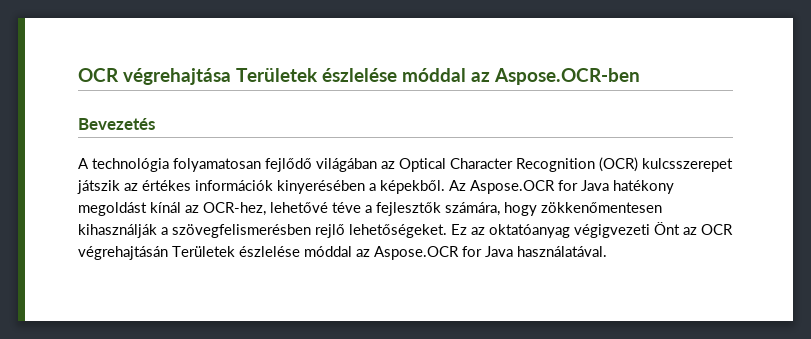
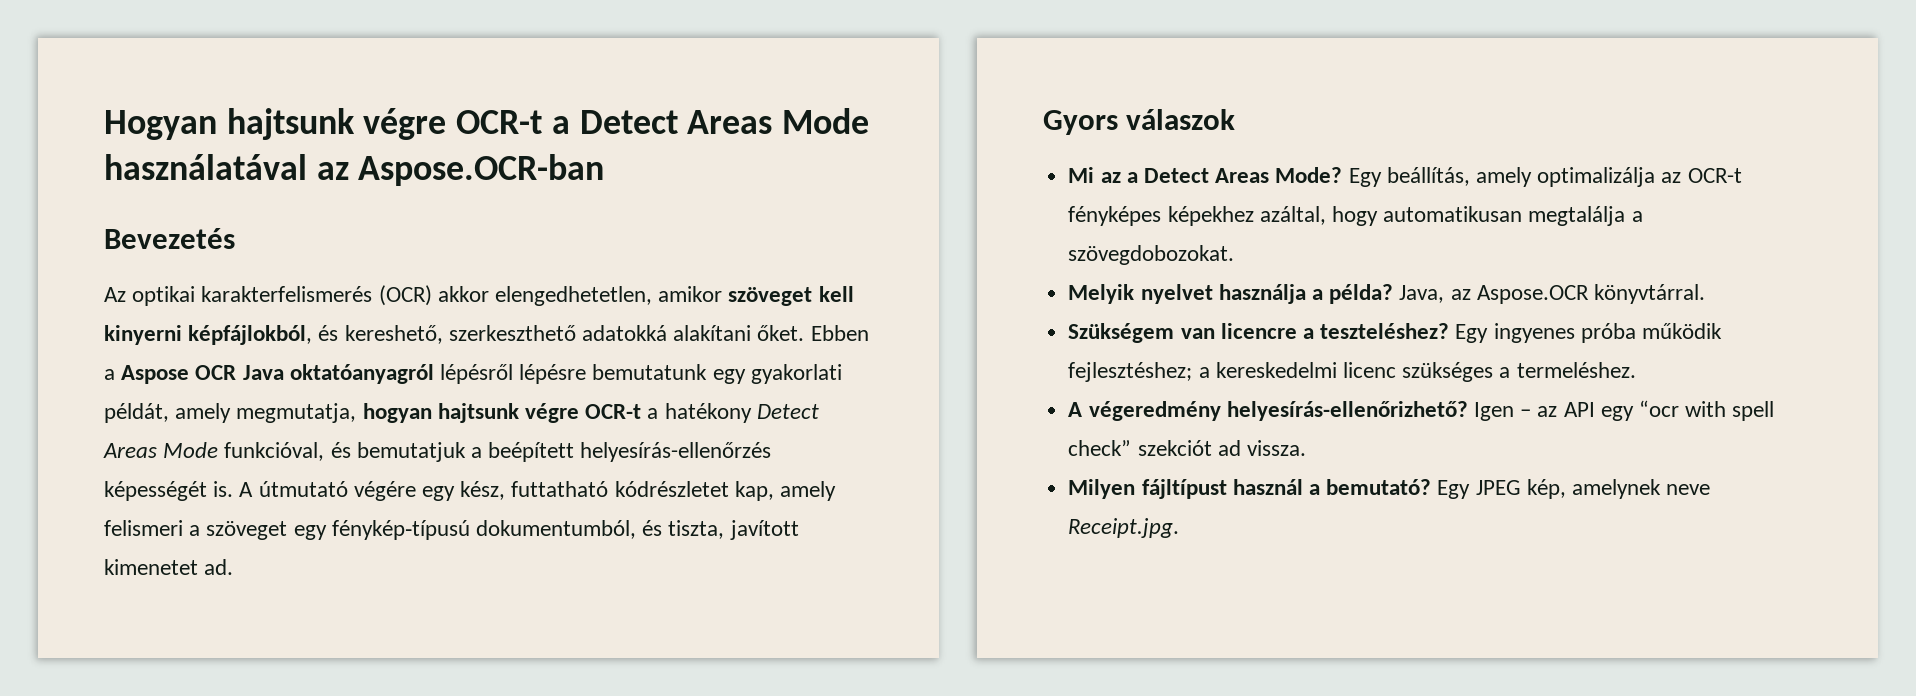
- OCR végrehajtása Területek észlelése móddal az Aspose.OCR-ben
+ Hogyan hajtsunk végre OCR-t a Detect Areas Mode használatával az Aspose.OCR-ban
  Bevezetés
- A technológia folyamatosan fejlődő világában az Optical Character Recognition (OCR) kulcsszerepet játszik az értékes információk kinyerésében a képekből. Az Aspose.OCR for Java hatékony megoldást kínál az OCR-hez, lehetővé téve a fejlesztők számára, hogy zökkenőmentesen kihasználják a szövegfelismerésben rejlő lehetőségeket. Ez az oktatóanyag végigvezeti Önt az OCR végrehajtásán Területek észlelése móddal az Aspose.OCR for Java használatával.
+ Az optikai karakterfelismerés (OCR) akkor elengedhetetlen, amikor szöveget kell kinyerni képfájlokból, és kereshető, szerkeszthető adatokká alakítani őket. Ebben a Aspose OCR Java oktatóanyagról lépésről lépésre bemutatunk egy gyakorlati példát, amely megmutatja, hogyan hajtsunk végre OCR-t a hatékony Detect Areas Mode funkcióval, és bemutatjuk a beépített helyesírás-ellenőrzés képességét is. A útmutató végére egy kész, futtatható kódrészletet kap, amely felismeri a szöveget egy fénykép‑típusú dokumentumból, és tiszta, javított kimenetet ad.
+ Gyors válaszok
+ Mi az a Detect Areas Mode? Egy beállítás, amely optimalizálja az OCR-t fényképes képekhez azáltal, hogy automatikusan megtalálja a szövegdobozokat.
+ Melyik nyelvet használja a példa? Java, az Aspose.OCR könyvtárral.
+ Szükségem van licencre a teszteléshez? Egy ingyenes próba működik fejlesztéshez; a kereskedelmi licenc szükséges a termeléshez.
+ A végeredmény helyesírás-ellenőrizhető? Igen – az API egy “ocr with spell check” szekciót ad vissza.
+ Milyen fájltípust használ a bemutató? Egy JPEG kép, amelynek neve Receipt.jpg.

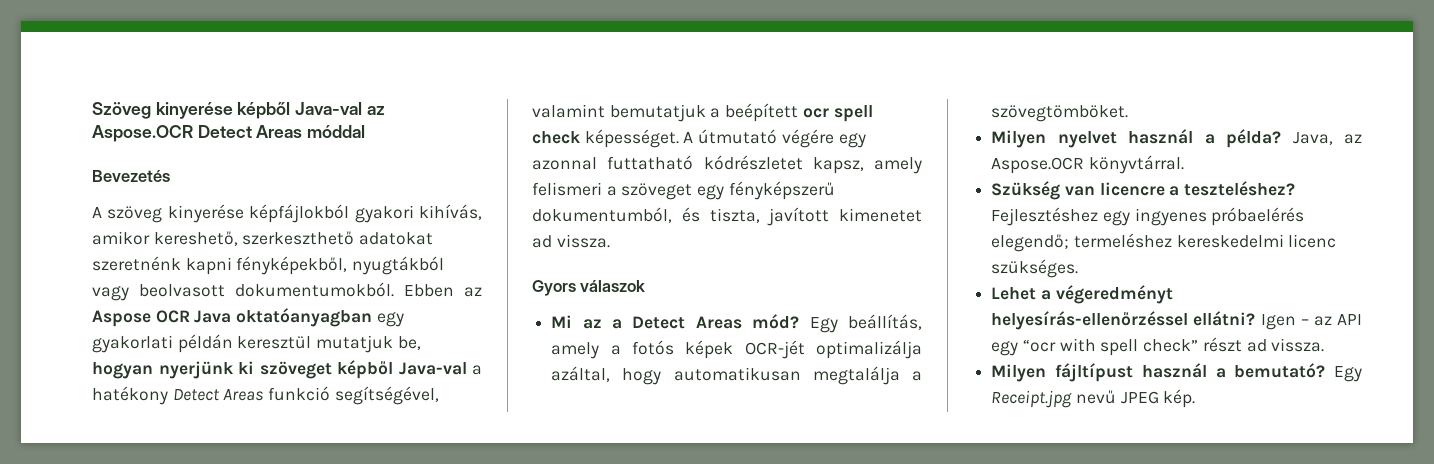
- Hogyan hajtsunk végre OCR-t a Detect Areas Mode használatával az Aspose.OCR-ban
+ Szöveg kinyerése képből Java-val az Aspose.OCR Detect Areas móddal
  Bevezetés
- Az optikai karakterfelismerés (OCR) akkor elengedhetetlen, amikor szöveget kell kinyerni képfájlokból, és kereshető, szerkeszthető adatokká alakítani őket. Ebben a Aspose OCR Java oktatóanyagról lépésről lépésre bemutatunk egy gyakorlati példát, amely megmutatja, hogyan hajtsunk végre OCR-t a hatékony Detect Areas Mode funkcióval, és bemutatjuk a beépített helyesírás-ellenőrzés képességét is.
+ A szöveg kinyerése képfájlokból gyakori kihívás, amikor kereshető, szerkeszthető adatokat szeretnénk kapni fényképekből, nyugtákból vagy beolvasott dokumentumokból. Ebben az Aspose OCR Java oktatóanyagban egy gyakorlati példán keresztül mutatjuk be, hogyan nyerjünk ki szöveget képből Java-val a hatékony Detect Areas funkció segítségével, valamint bemutatjuk a beépített ocr spell check képességet.
- A útmutató végére egy kész, futtatható kódrészletet kap, amely felismeri a szöveget egy fénykép‑típusú dokumentumból, és tiszta, javított kimenetet ad.
+ A útmutató végére egy azonnal futtatható kódrészletet kapsz, amely felismeri a szöveget egy fényképszerű dokumentumból, és tiszta, javított kimenetet ad vissza.
- Mi az a Detect Areas Mode?
+ Mi az a Detect Areas mód?
- Egy beállítás, amely optimalizálja az OCR-t fényképes képekhez azáltal, hogy automatikusan megtalálja a szövegdobozokat.
- Melyik nyelvet használja a példa?
+ Egy beállítás, amely a fotós képek OCR-jét optimalizálja azáltal, hogy automatikusan megtalálja a szövegtömböket.
+ Milyen nyelvet használ a példa?
- Szükségem van licencre a teszteléshez?
+ Szükség van licencre a teszteléshez?
- Egy ingyenes próba működik fejlesztéshez; a kereskedelmi licenc szükséges a termeléshez.
- A végeredmény helyesírás-ellenőrizhető?
+ Fejlesztéshez egy ingyenes próbaelérés elegendő; termeléshez kereskedelmi licenc szükséges.
+ Lehet a végeredményt helyesírás-ellenőrzéssel ellátni?
- Igen – az API egy “ocr with spell check” szekciót ad vissza.
+ Igen – az API egy “ocr with spell check” részt ad vissza.
- Egy JPEG kép, amelynek neve Receipt.jpg.
+ Egy Receipt.jpg nevű JPEG kép.

